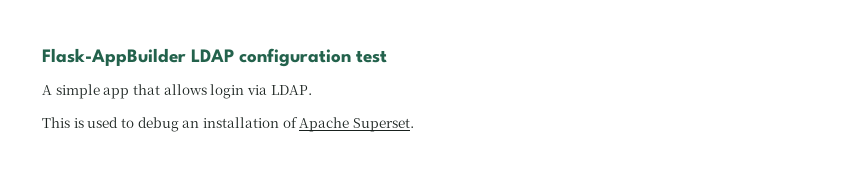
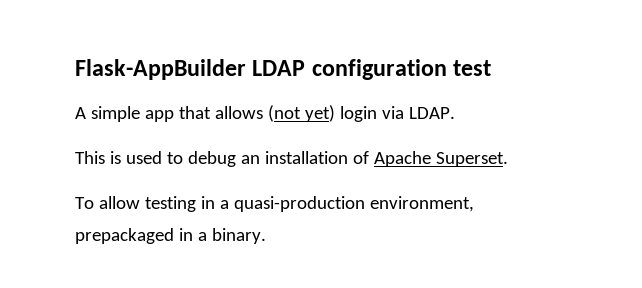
- A simple app that allows login via LDAP.
+ A simple app that allows (not yet) login via LDAP.
+ To allow testing in a quasi-production environment, prepackaged in a binary.

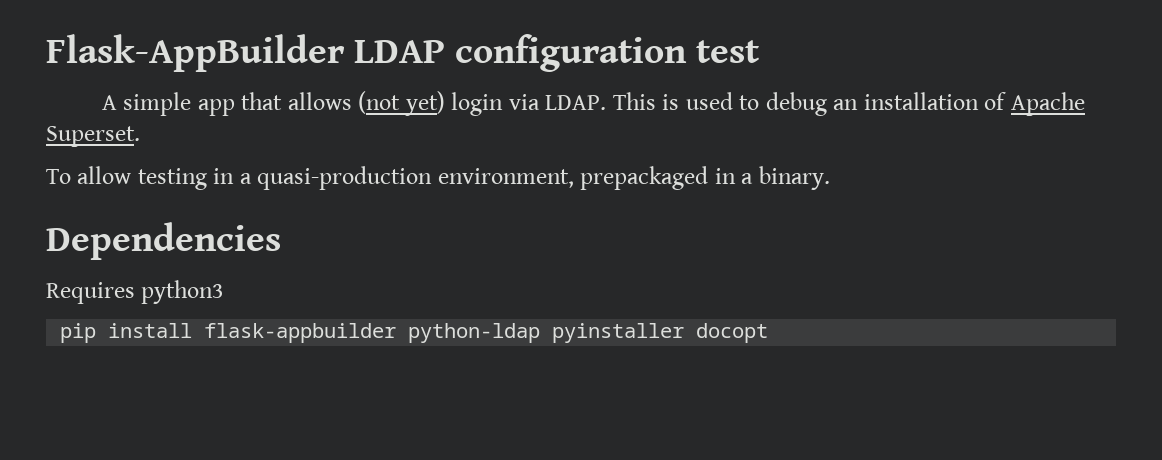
- A simple app that allows (not yet) login via LDAP.
- This is used to debug an installation of Apache Superset.
+ A simple app that allows (not yet) login via LDAP. This is used to debug an installation of Apache Superset.
+ Dependencies
+ Requires python3
+ pip install flask-appbuilder python-ldap pyinstaller docopt

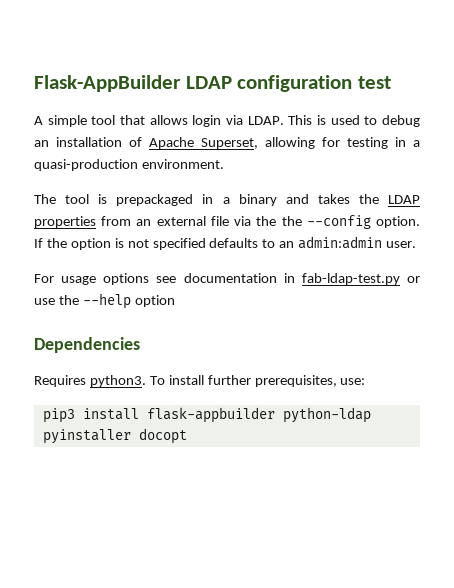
- A simple app that allows (not yet) login via LDAP.
+ A simple tool that allows login via LDAP.
- This is used to debug an installation of Apache Superset.
- To allow testing in a quasi-production environment, prepackaged in a binary.
+ This is used to debug an installation of Apache Superset, allowing for testing in a quasi-production environment.
+ The tool is prepackaged in a binary and takes the LDAP properties from an external file via the the --config option. If the option is not specified defaults to an admin:admin user.
+ For usage options see documentation in fab-ldap-test.py or use the --help option
  Dependencies
- Requires python3
- pip install flask-appbuilder python-ldap pyinstaller docopt
+ Requires python3. To install further prerequisites, use:
+ pip3 install flask-appbuilder python-ldap pyinstaller docopt

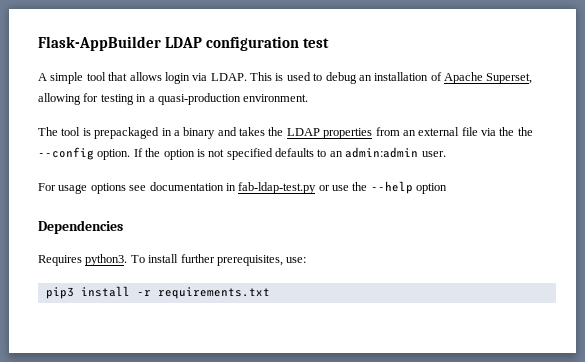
- pip3 install flask-appbuilder python-ldap pyinstaller docopt
+ pip3 install -r requirements.txt

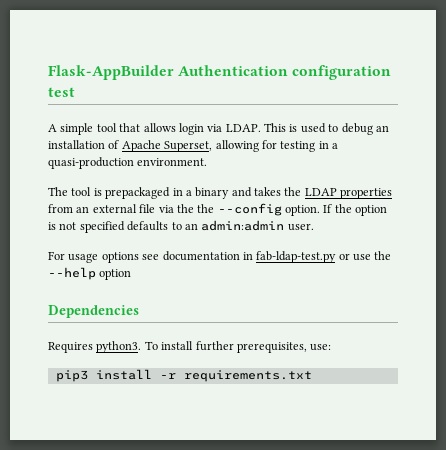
- Flask-AppBuilder LDAP configuration test
+ Flask-AppBuilder Authentication configuration test

